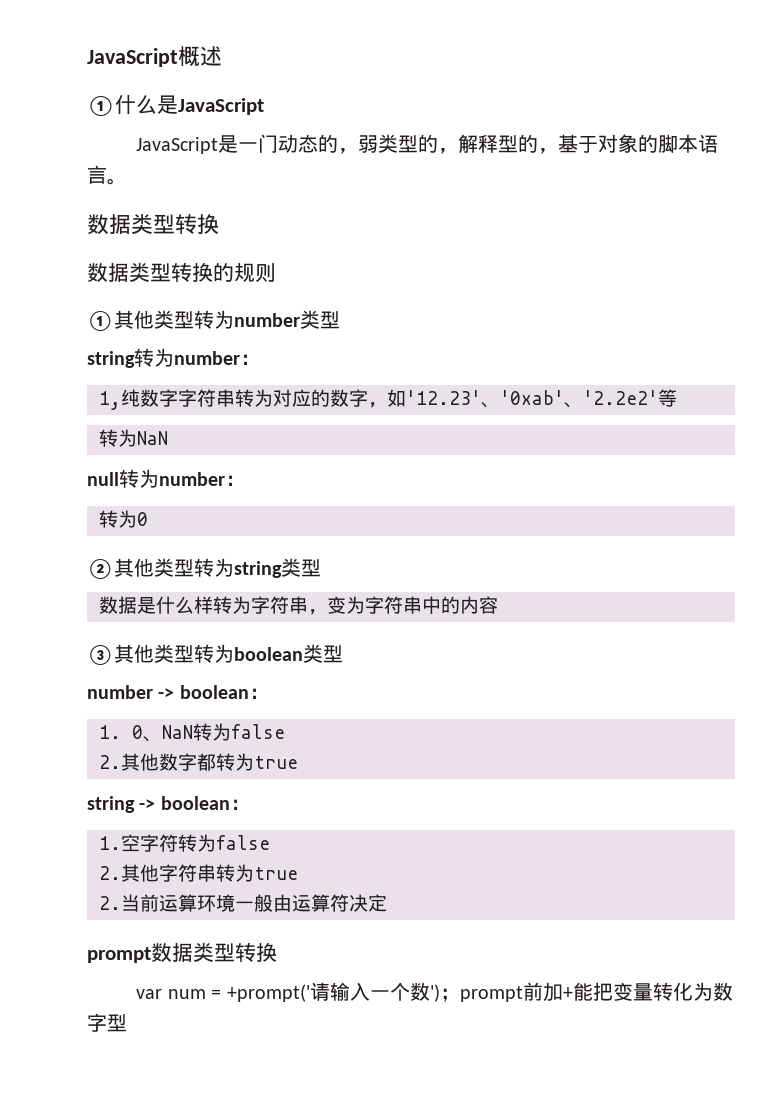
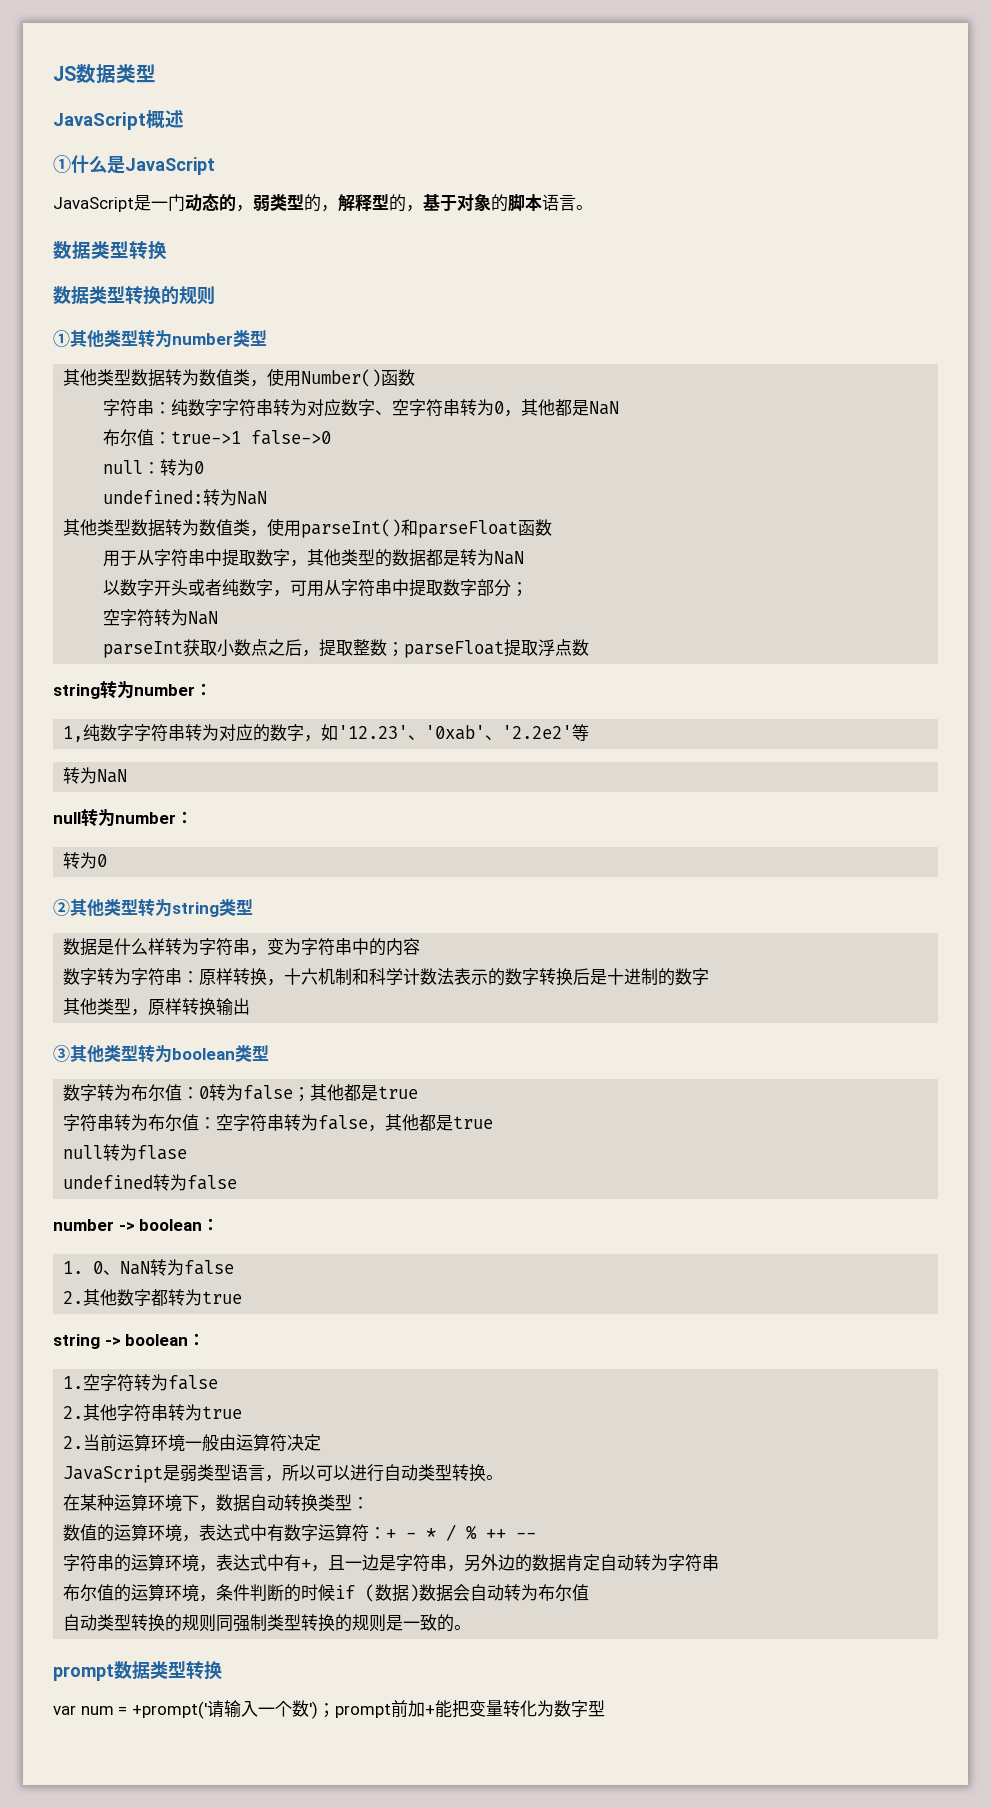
+ JS数据类型
+ 其他类型数据转为数值类，使用Number()函数
+ 字符串：纯数字字符串转为对应数字、空字符串转为0，其他都是NaN
+ 布尔值：true->1 false->0
+ null：转为0
+ undefined:转为NaN
+ 其他类型数据转为数值类，使用parseInt()和parseFloat函数
+ 用于从字符串中提取数字，其他类型的数据都是转为NaN
+ 以数字开头或者纯数字，可用从字符串中提取数字部分；
+ 空字符转为NaN
+ parseInt获取小数点之后，提取整数；parseFloat提取浮点数
+ 数字转为字符串：原样转换，十六机制和科学计数法表示的数字转换后是十进制的数字
+ 其他类型，原样转换输出
+ 数字转为布尔值：0转为false；其他都是true
+ 字符串转为布尔值：空字符串转为false，其他都是true
+ null转为flase
+ undefined转为false
+ JavaScript是弱类型语言，所以可以进行自动类型转换。
+ 在某种运算环境下，数据自动转换类型：
+ 数值的运算环境，表达式中有数字运算符：+ - * / % ++ --
+ 字符串的运算环境，表达式中有+，且一边是字符串，另外边的数据肯定自动转为字符串
+ 布尔值的运算环境，条件判断的时候if (数据)数据会自动转为布尔值
+ 自动类型转换的规则同强制类型转换的规则是一致的。

